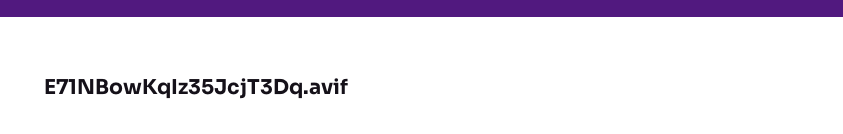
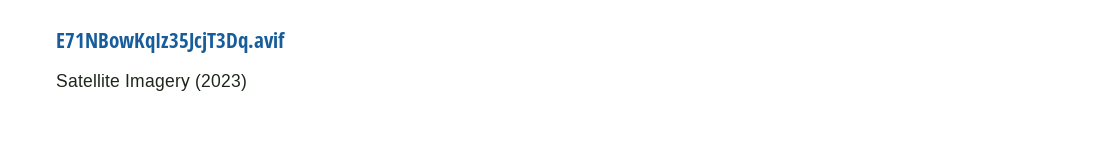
+ Satellite Imagery (2023)

